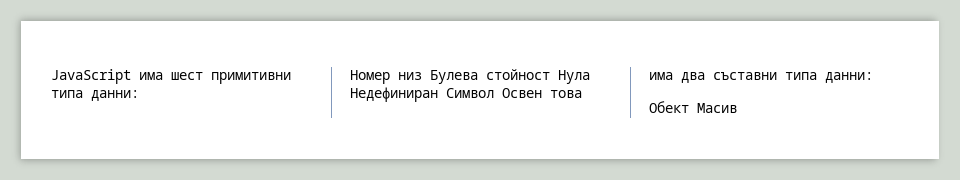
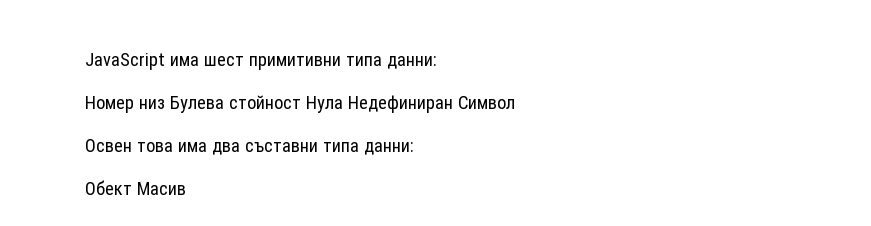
- Номер низ Булева стойност Нула Недефиниран Символ Освен това има два съставни типа данни:
+ Номер низ Булева стойност Нула Недефиниран Символ
+ Освен това има два съставни типа данни:

